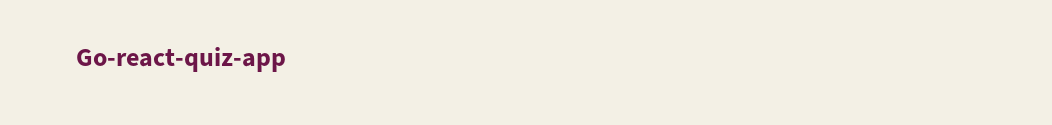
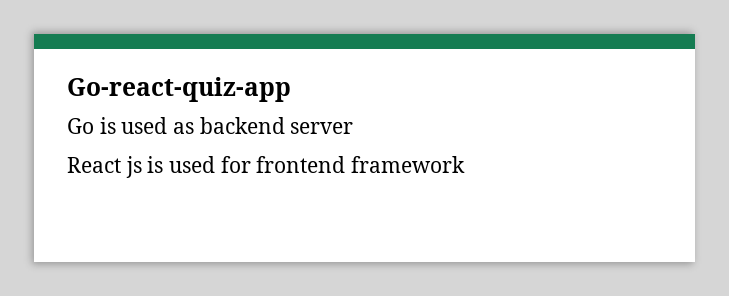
+ Go is used as backend server
+ React js is used for frontend framework

